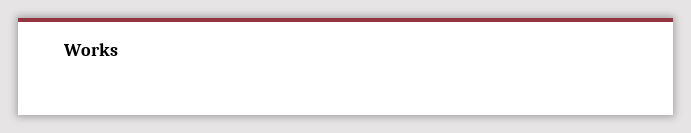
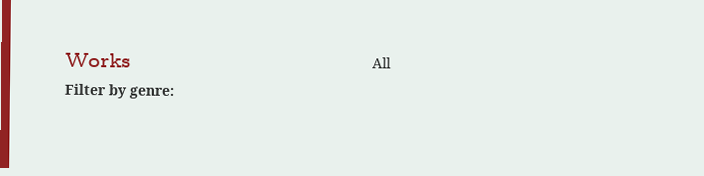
+ Filter by genre:
+ All

